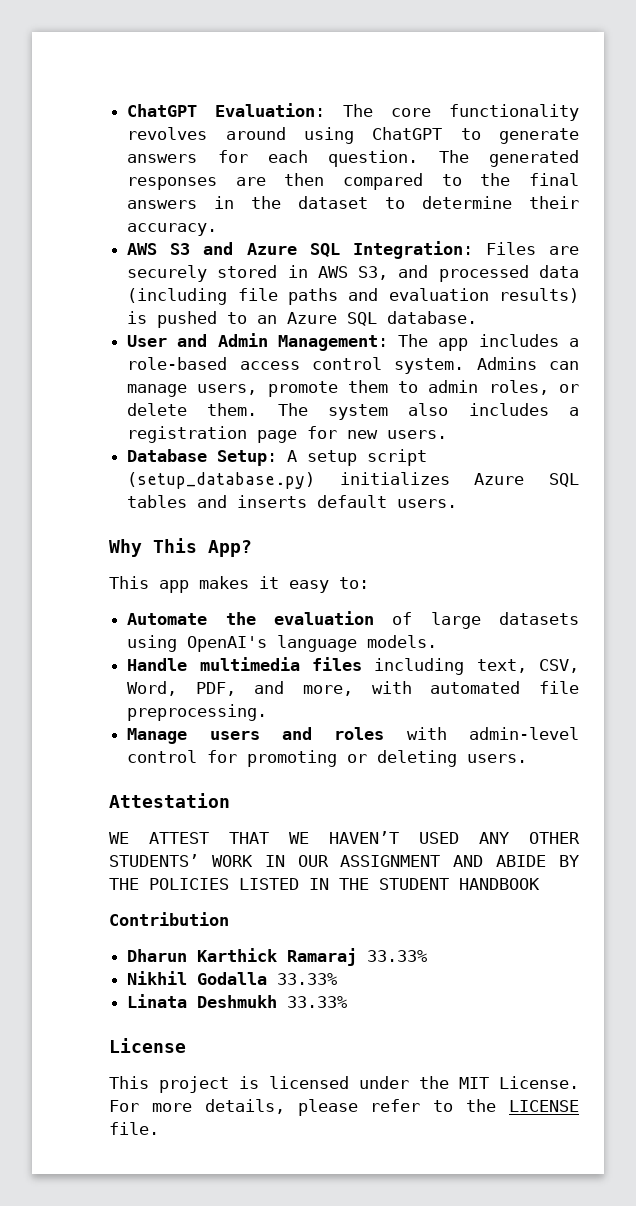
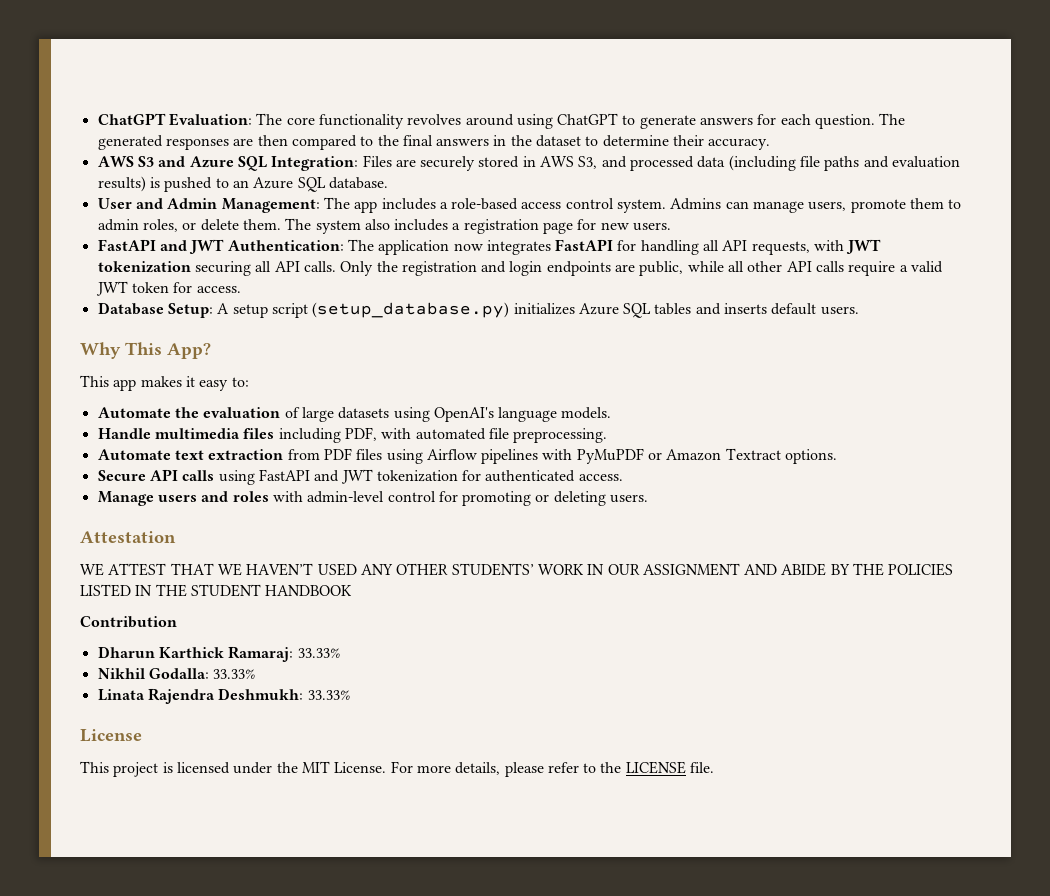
+ FastAPI and JWT Authentication: The application now integrates FastAPI for handling all API requests, with JWT tokenization securing all API calls. Only the registration and login endpoints are public, while all other API calls require a valid JWT token for access.
- Handle multimedia files including text, CSV, Word, PDF, and more, with automated file preprocessing.
+ Handle multimedia files including PDF, with automated file preprocessing.
+ Automate text extraction from PDF files using Airflow pipelines with PyMuPDF or Amazon Textract options.
+ Secure API calls using FastAPI and JWT tokenization for authenticated access.
- Dharun Karthick Ramaraj 33.33%
+ Dharun Karthick Ramaraj: 33.33%
- Nikhil Godalla 33.33%
+ Nikhil Godalla: 33.33%
- Linata Deshmukh 33.33%
+ Linata Rajendra Deshmukh: 33.33%

